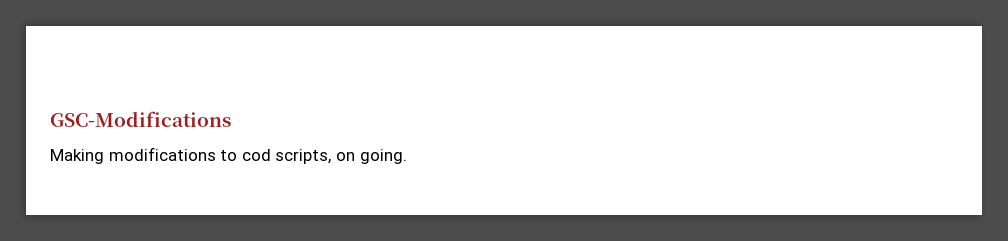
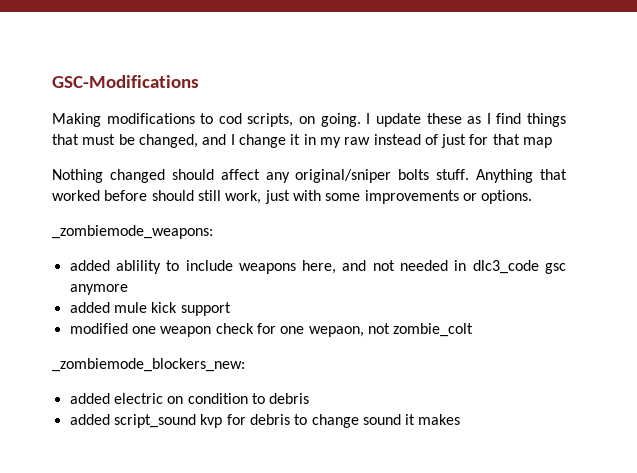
+ I update these as I find things that must be changed, and I change it in my raw instead of just for that map
+ Nothing changed should affect any original/sniper bolts stuff. Anything that worked before should still work, just with some improvements or options.
+ _zombiemode_weapons:
+ added ablility to include weapons here, and not needed in dlc3_code gsc anymore
+ added mule kick support
+ modified one weapon check for one wepaon, not zombie_colt
+ _zombiemode_blockers_new:
+ added electric on condition to debris
+ added script_sound kvp for debris to change sound it makes

